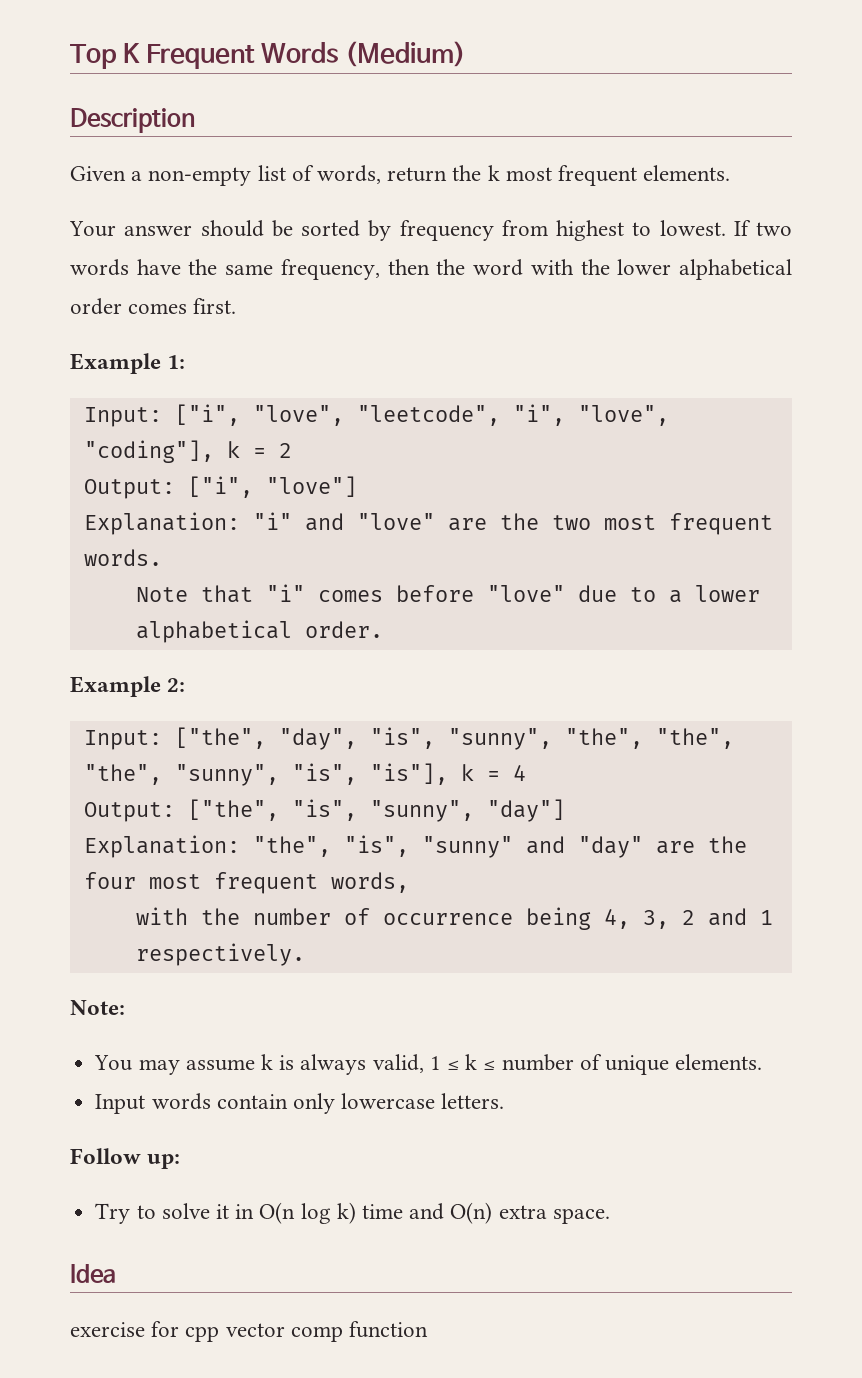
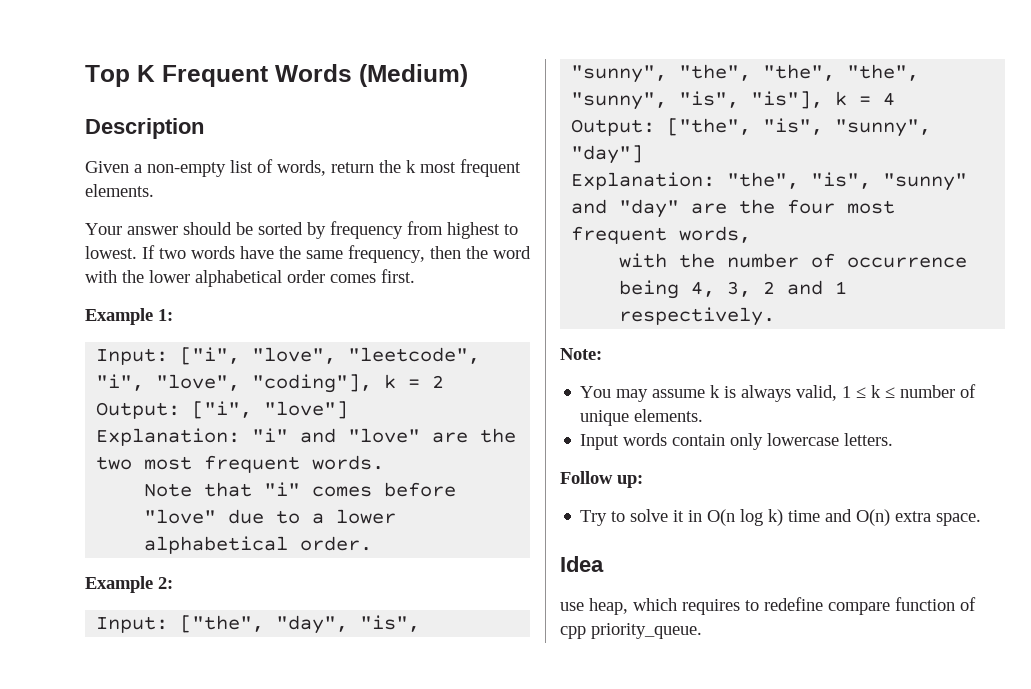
- exercise for cpp vector comp function
+ use heap, which requires to redefine compare function of cpp priority_queue.

